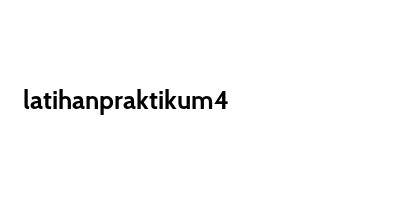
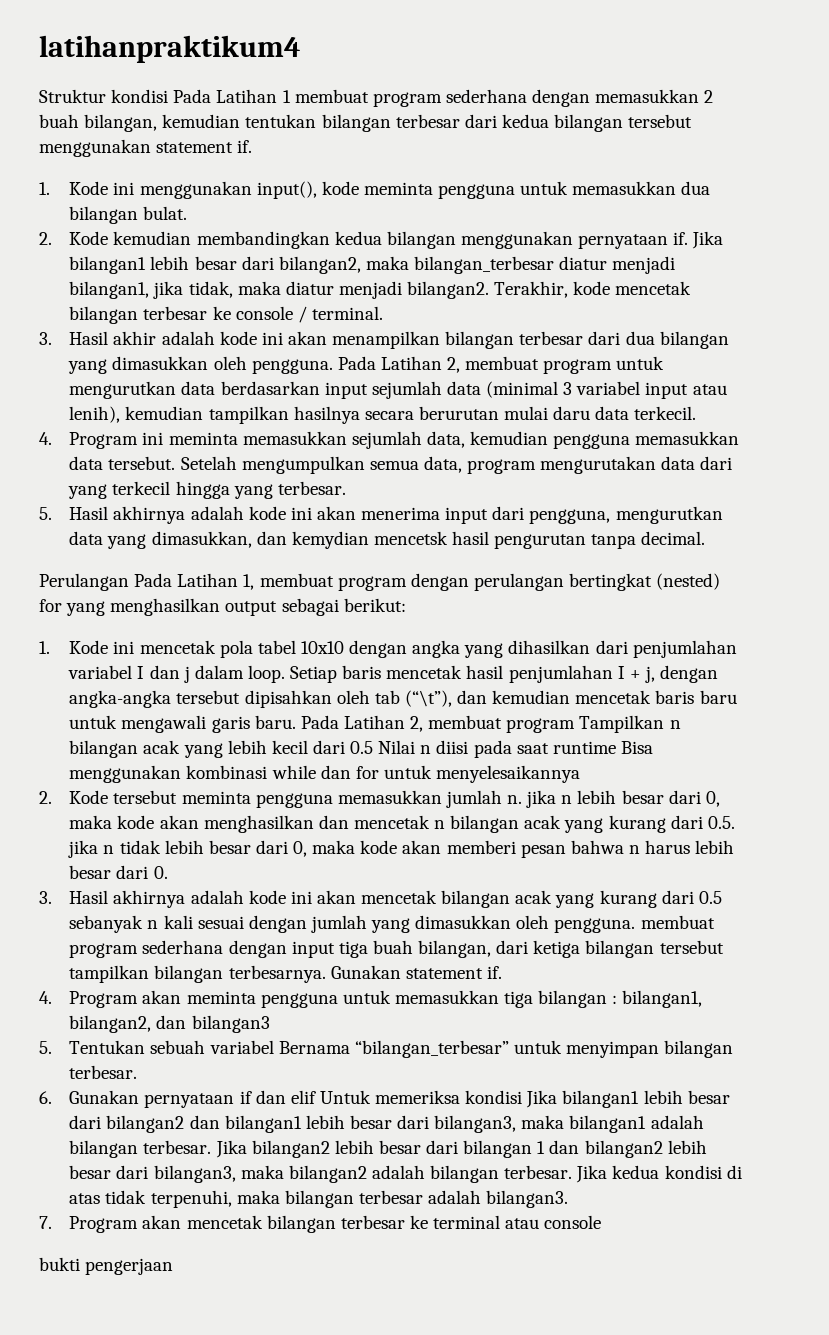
+ Struktur kondisi Pada Latihan 1 membuat program sederhana dengan memasukkan 2 buah bilangan, kemudian tentukan bilangan terbesar dari kedua bilangan tersebut menggunakan statement if.
+ 1. Kode ini menggunakan input(), kode meminta pengguna untuk memasukkan dua bilangan bulat.
+ 2. Kode kemudian membandingkan kedua bilangan menggunakan pernyataan if. Jika bilangan1 lebih besar dari bilangan2, maka bilangan_terbesar diatur menjadi bilangan1, jika tidak, maka diatur menjadi bilangan2. Terakhir, kode mencetak bilangan terbesar ke console / terminal.
+ 3. Hasil akhir adalah kode ini akan menampilkan bilangan terbesar dari dua bilangan yang dimasukkan oleh pengguna. Pada Latihan 2, membuat program untuk mengurutkan data berdasarkan input sejumlah data (minimal 3 variabel input atau lenih), kemudian tampilkan hasilnya secara berurutan mulai daru data terkecil.
+ 4. Program ini meminta memasukkan sejumlah data, kemudian pengguna memasukkan data tersebut. Setelah mengumpulkan semua data, program mengurutakan data dari yang terkecil hingga yang terbesar.
+ 5. Hasil akhirnya adalah kode ini akan menerima input dari pengguna, mengurutkan data yang dimasukkan, dan kemydian mencetsk hasil pengurutan tanpa decimal.
+ Perulangan Pada Latihan 1, membuat program dengan perulangan bertingkat (nested) for yang menghasilkan output sebagai berikut:
+ 1. Kode ini mencetak pola tabel 10x10 dengan angka yang dihasilkan dari penjumlahan variabel I dan j dalam loop. Setiap baris mencetak hasil penjumlahan I + j, dengan angka-angka tersebut dipisahkan oleh tab (“\t”), dan kemudian mencetak baris baru untuk mengawali garis baru. Pada Latihan 2, membuat program Tampilkan n bilangan acak yang lebih kecil dari 0.5 Nilai n diisi pada saat runtime Bisa menggunakan kombinasi while dan for untuk menyelesaikannya
+ 2. Kode tersebut meminta pengguna memasukkan jumlah n. jika n lebih besar dari 0, maka kode akan menghasilkan dan mencetak n bilangan acak yang kurang dari 0.5. jika n tidak lebih besar dari 0, maka kode akan memberi pesan bahwa n harus lebih besar dari 0.
+ 3. Hasil akhirnya adalah kode ini akan mencetak bilangan acak yang kurang dari 0.5 sebanyak n kali sesuai dengan jumlah yang dimasukkan oleh pengguna. membuat program sederhana dengan input tiga buah bilangan, dari ketiga bilangan tersebut tampilkan bilangan terbesarnya. Gunakan statement if.
+ 4. Program akan meminta pengguna untuk memasukkan tiga bilangan : bilangan1, bilangan2, dan bilangan3
+ 5. Tentukan sebuah variabel Bernama “bilangan_terbesar” untuk menyimpan bilangan terbesar.
+ 6. Gunakan pernyataan if dan elif Untuk memeriksa kondisi Jika bilangan1 lebih besar dari bilangan2 dan bilangan1 lebih besar dari bilangan3, maka bilangan1 adalah bilangan terbesar. Jika bilangan2 lebih besar dari bilangan 1 dan bilangan2 lebih besar dari bilangan3, maka bilangan2 adalah bilangan terbesar. Jika kedua kondisi di atas tidak terpenuhi, maka bilangan terbesar adalah bilangan3.
+ 7. Program akan mencetak bilangan terbesar ke terminal atau console
+ bukti pengerjaan

